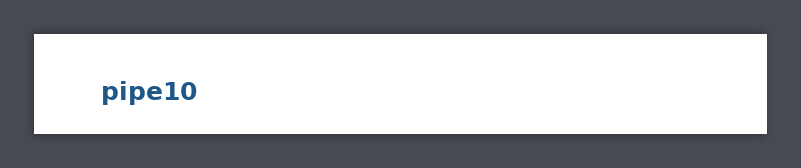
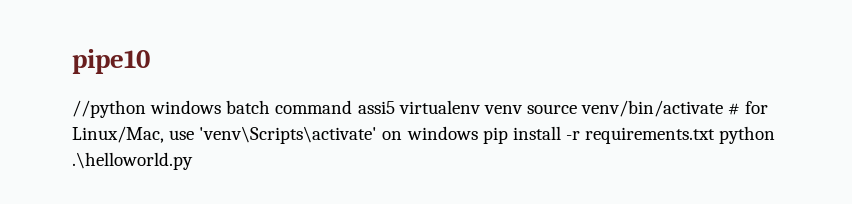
+ //python windows batch command assi5 virtualenv venv source venv/bin/activate # for Linux/Mac, use 'venv\Scripts\activate' on windows pip install -r requirements.txt python .\helloworld.py

